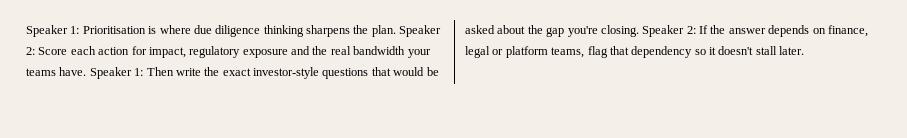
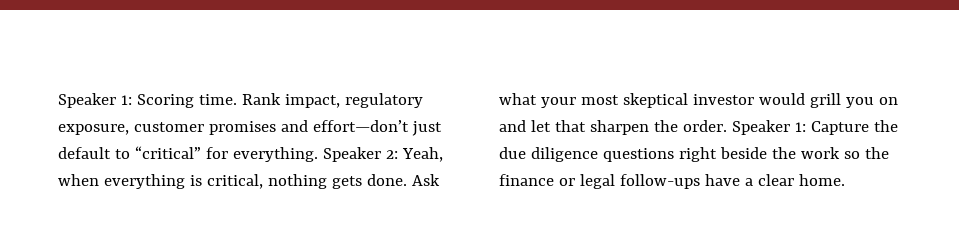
- Speaker 1: Prioritisation is where due diligence thinking sharpens the plan. Speaker 2: Score each action for impact, regulatory exposure and the real bandwidth your teams have. Speaker 1: Then write the exact investor-style questions that would be asked about the gap you're closing. Speaker 2: If the answer depends on finance, legal or platform teams, flag that dependency so it doesn't stall later.
+ Speaker 1: Scoring time. Rank impact, regulatory exposure, customer promises and effort—don’t just default to “critical” for everything. Speaker 2: Yeah, when everything is critical, nothing gets done. Ask what your most skeptical investor would grill you on and let that sharpen the order. Speaker 1: Capture the due diligence questions right beside the work so the finance or legal follow-ups have a clear home.

